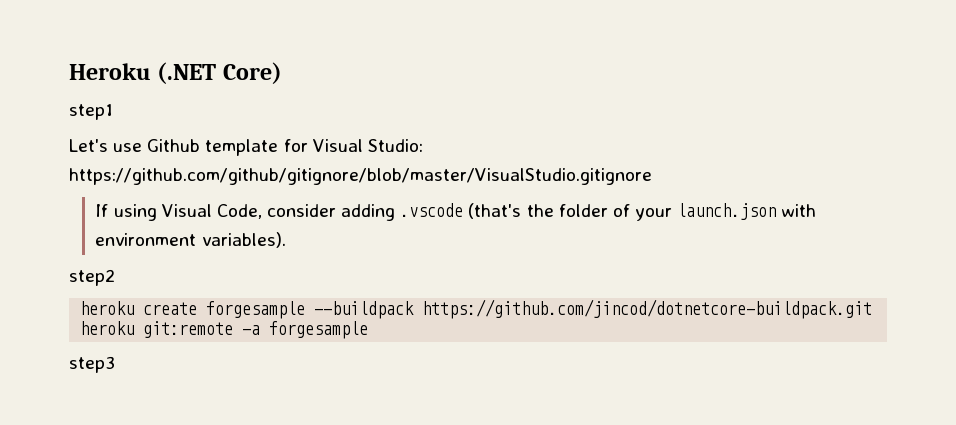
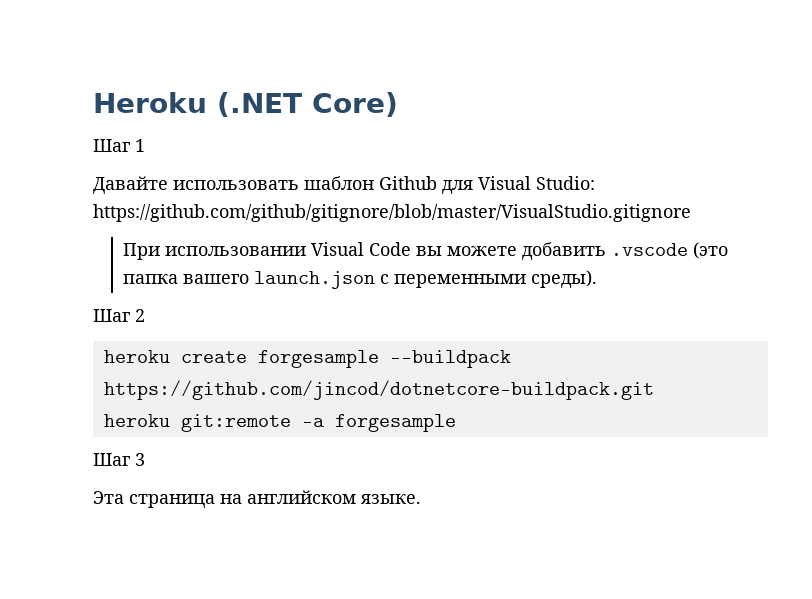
- step1
- Let's use Github template for Visual Studio: https://github.com/github/gitignore/blob/master/VisualStudio.gitignore
- If using Visual Code, consider adding .vscode (that's the folder of your launch.json with environment variables).
- step2
+ Шаг 1
+ Давайте использовать шаблон Github для Visual Studio: https://github.com/github/gitignore/blob/master/VisualStudio.gitignore
+ При использовании Visual Code вы можете добавить .vscode (это папка вашего launch.json с переменными среды).
+ Шаг 2
- step3
+ Шаг 3
+ Эта страница на английском языке.

